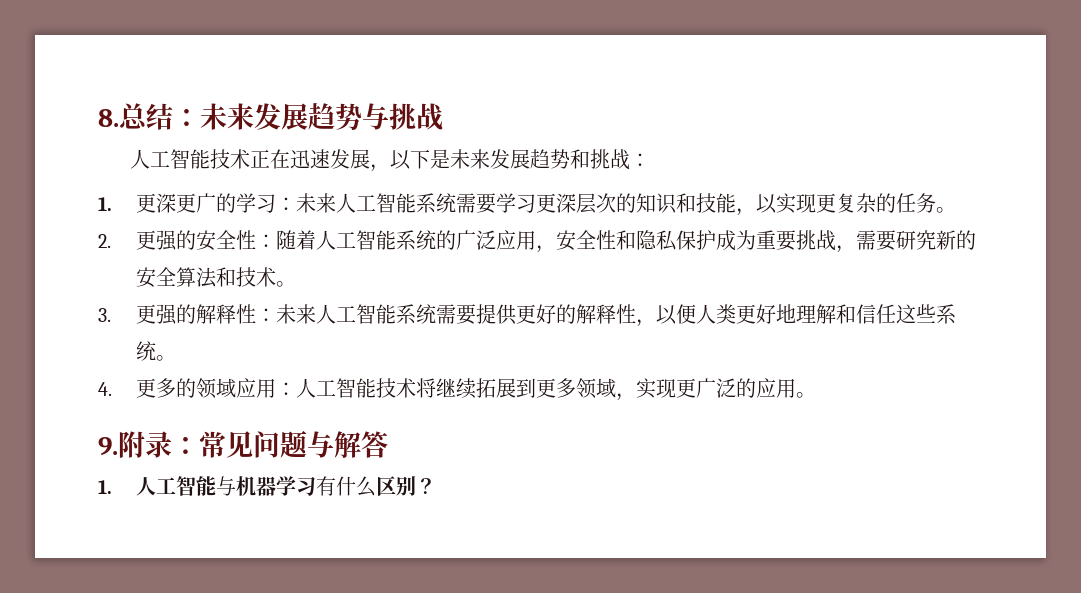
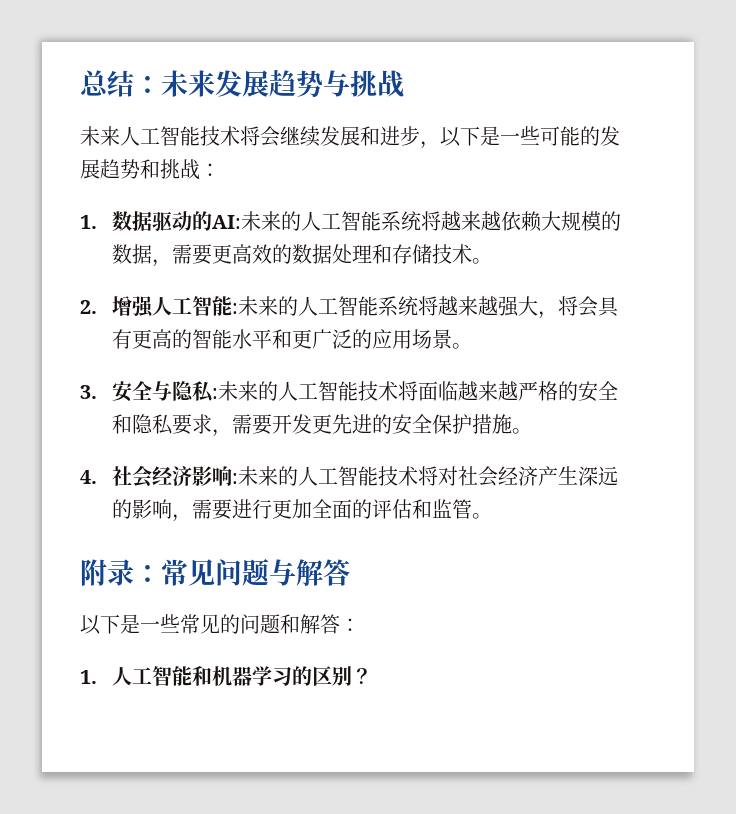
- 8.总结：未来发展趋势与挑战
+ 总结：未来发展趋势与挑战
- 人工智能技术正在迅速发展，以下是未来发展趋势和挑战：
+ 未来人工智能技术将会继续发展和进步，以下是一些可能的发展趋势和挑战：
- 1.更深更广的学习：未来人工智能系统需要学习更深层次的知识和技能，以实现更复杂的任务。
- 2.更强的安全性：随着人工智能系统的广泛应用，安全性和隐私保护成为重要挑战，需要研究新的安全算法和技术。
- 3.更强的解释性：未来人工智能系统需要提供更好的解释性，以便人类更好地理解和信任这些系统。
- 4.更多的领域应用：人工智能技术将继续拓展到更多领域，实现更广泛的应用。
- 9.附录：常见问题与解答
+ 1.数据驱动的AI:未来的人工智能系统将越来越依赖大规模的数据，需要更高效的数据处理和存储技术。
+ 2.增强人工智能:未来的人工智能系统将越来越强大，将会具有更高的智能水平和更广泛的应用场景。
+ 3.安全与隐私:未来的人工智能技术将面临越来越严格的安全和隐私要求，需要开发更先进的安全保护措施。
+ 4.社会经济影响:未来的人工智能技术将对社会经济产生深远的影响，需要进行更加全面的评估和监管。
+ 附录：常见问题与解答
+ 以下是一些常见的问题和解答：
- 1.人工智能与机器学习有什么区别？
+ 1.人工智能和机器学习的区别？

